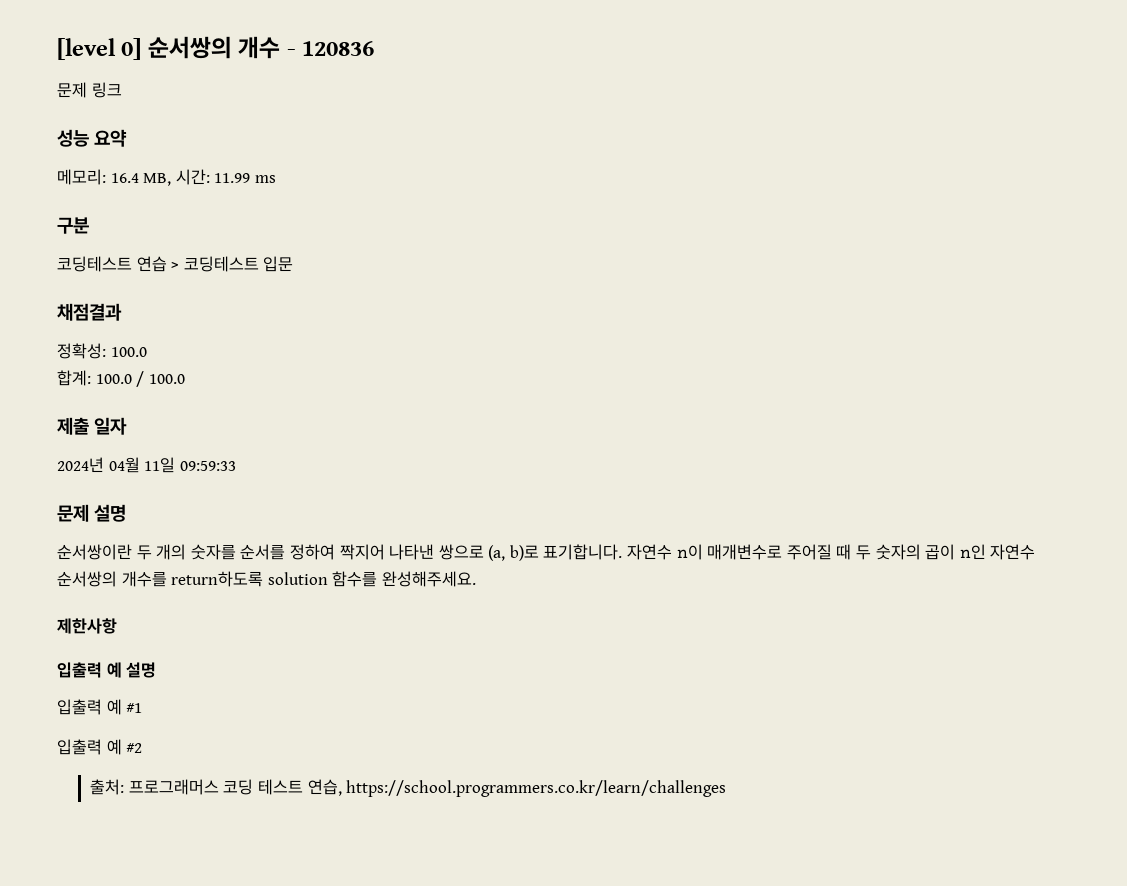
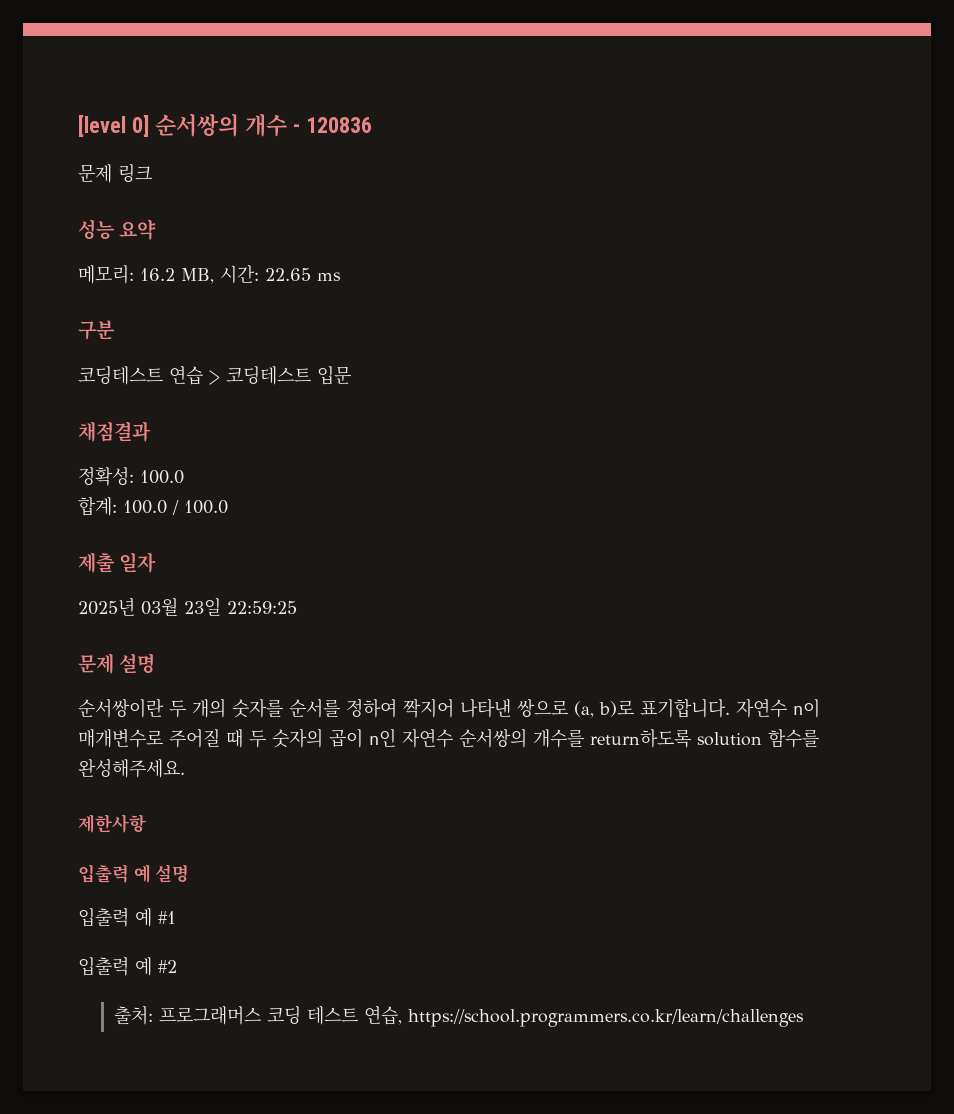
- 메모리: 16.4 MB, 시간: 11.99 ms
+ 메모리: 16.2 MB, 시간: 22.65 ms
- 2024년 04월 11일 09:59:33
+ 2025년 03월 23일 22:59:25

